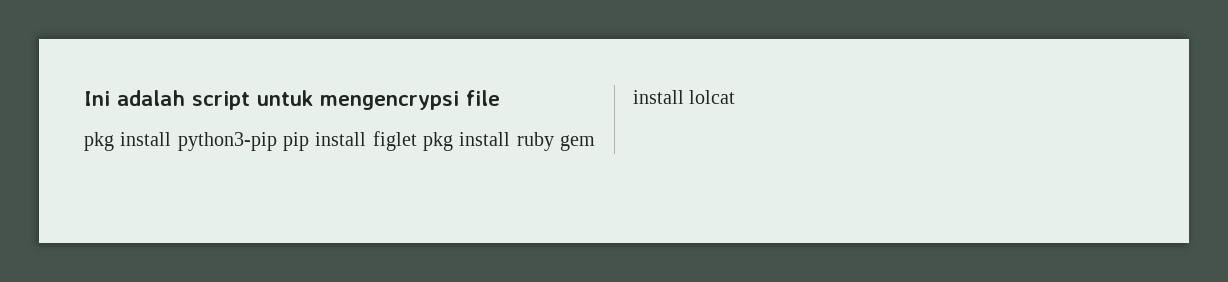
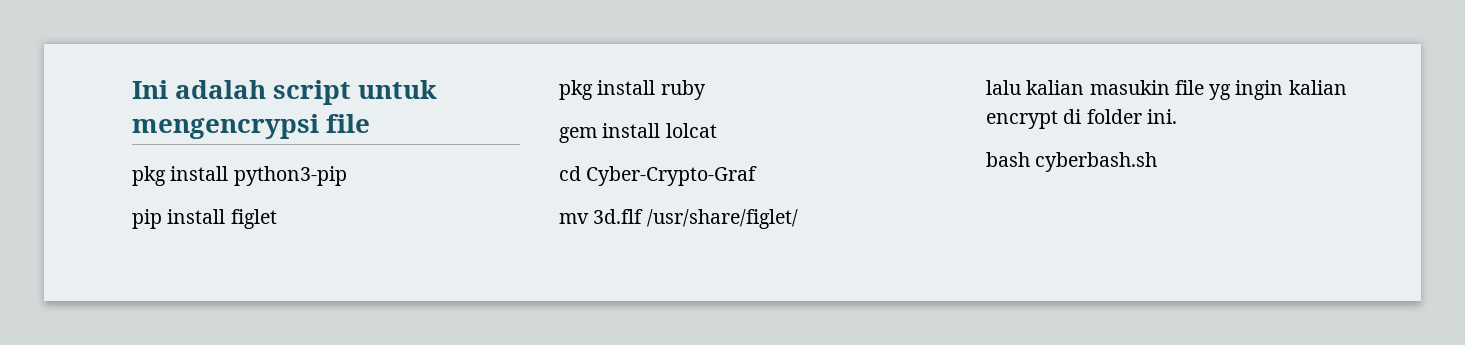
- pkg install python3-pip pip install figlet pkg install ruby gem install lolcat
+ pkg install python3-pip
+ pip install figlet
+ pkg install ruby
+ gem install lolcat
+ cd Cyber-Crypto-Graf
+ mv 3d.flf /usr/share/figlet/
+ lalu kalian masukin file yg ingin kalian encrypt di folder ini.
+ bash cyberbash.sh

